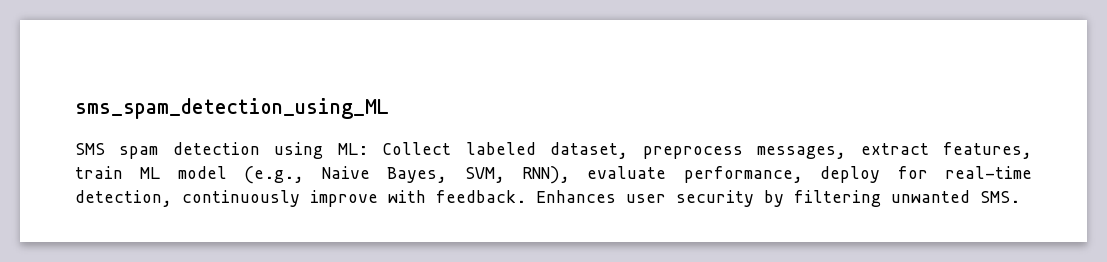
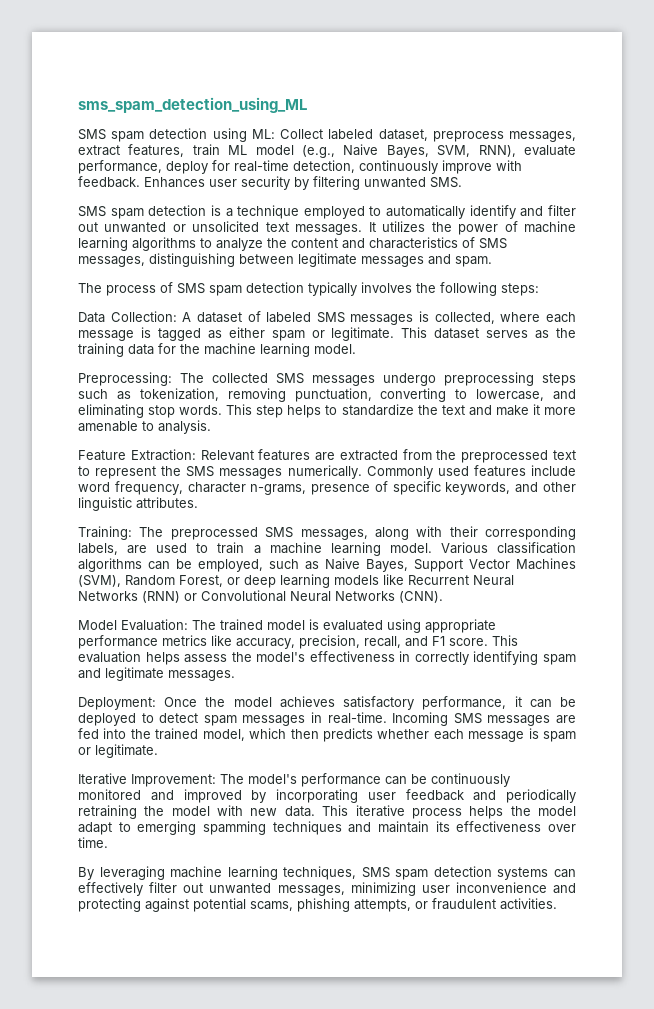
+ SMS spam detection is a technique employed to automatically identify and filter out unwanted or unsolicited text messages. It utilizes the power of machine learning algorithms to analyze the content and characteristics of SMS messages, distinguishing between legitimate messages and spam.
+ The process of SMS spam detection typically involves the following steps:
+ Data Collection: A dataset of labeled SMS messages is collected, where each message is tagged as either spam or legitimate. This dataset serves as the training data for the machine learning model.
+ Preprocessing: The collected SMS messages undergo preprocessing steps such as tokenization, removing punctuation, converting to lowercase, and eliminating stop words. This step helps to standardize the text and make it more amenable to analysis.
+ Feature Extraction: Relevant features are extracted from the preprocessed text to represent the SMS messages numerically. Commonly used features include word frequency, character n-grams, presence of specific keywords, and other linguistic attributes.
+ Training: The preprocessed SMS messages, along with their corresponding labels, are used to train a machine learning model. Various classification algorithms can be employed, such as Naive Bayes, Support Vector Machines (SVM), Random Forest, or deep learning models like Recurrent Neural Networks (RNN) or Convolutional Neural Networks (CNN).
+ Model Evaluation: The trained model is evaluated using appropriate performance metrics like accuracy, precision, recall, and F1 score. This evaluation helps assess the model's effectiveness in correctly identifying spam and legitimate messages.
+ Deployment: Once the model achieves satisfactory performance, it can be deployed to detect spam messages in real-time. Incoming SMS messages are fed into the trained model, which then predicts whether each message is spam or legitimate.
+ Iterative Improvement: The model's performance can be continuously monitored and improved by incorporating user feedback and periodically retraining the model with new data. This iterative process helps the model adapt to emerging spamming techniques and maintain its effectiveness over time.
+ By leveraging machine learning techniques, SMS spam detection systems can effectively filter out unwanted messages, minimizing user inconvenience and protecting against potential scams, phishing attempts, or fraudulent activities.

